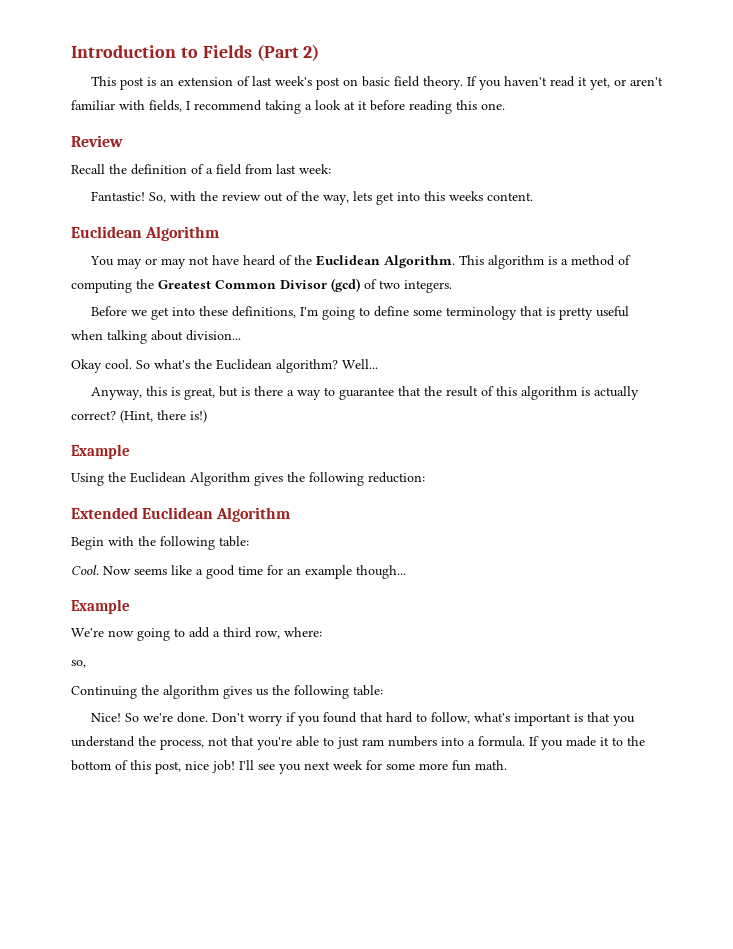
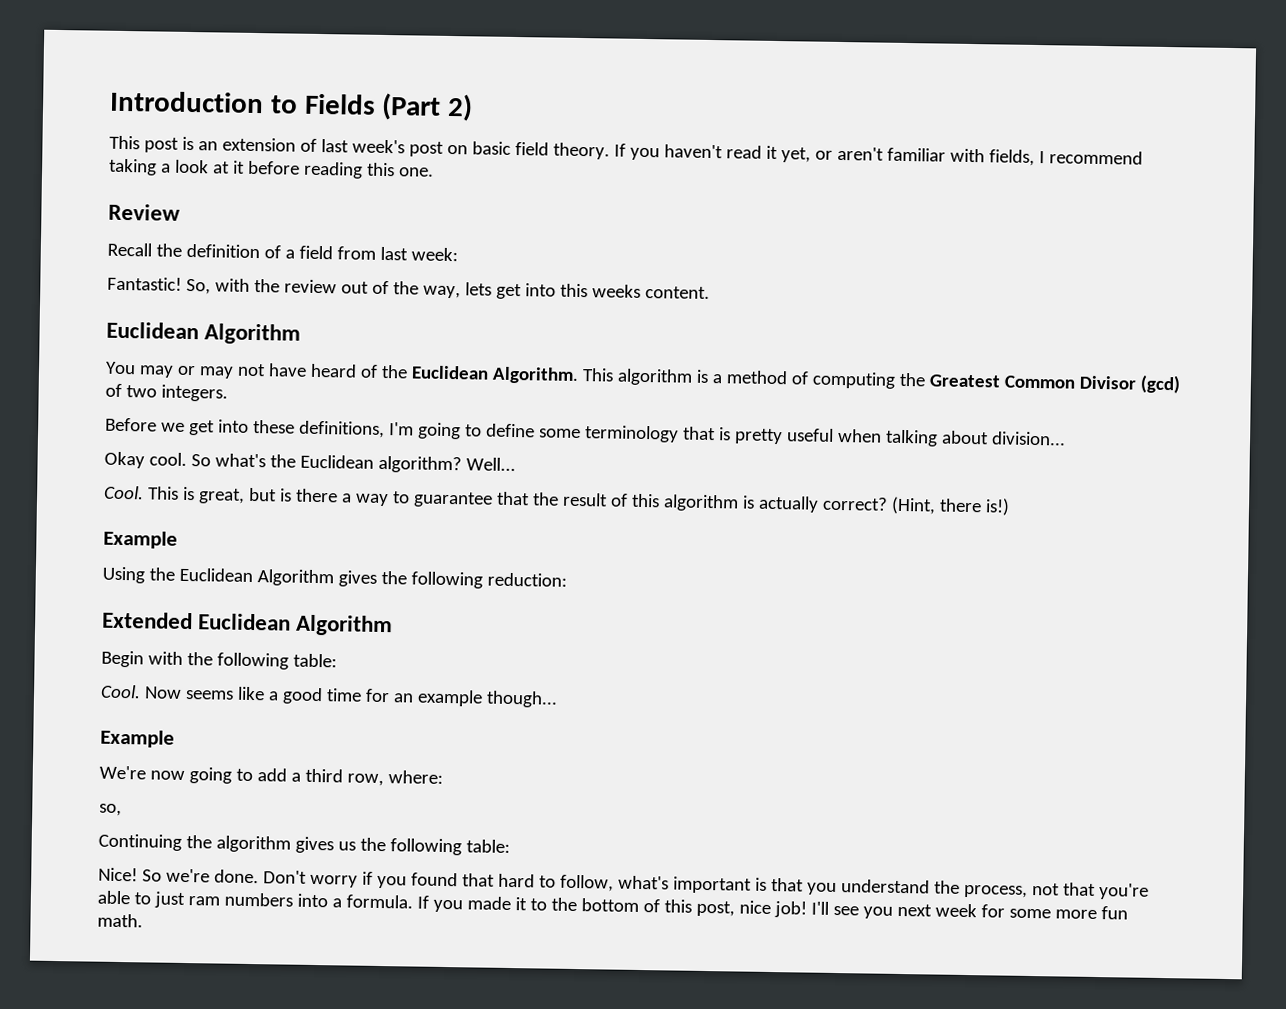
- Anyway, this is great, but is there a way to guarantee that the result of this algorithm is actually correct?
+ Cool. This is great, but is there a way to guarantee that the result of this algorithm is actually correct?

